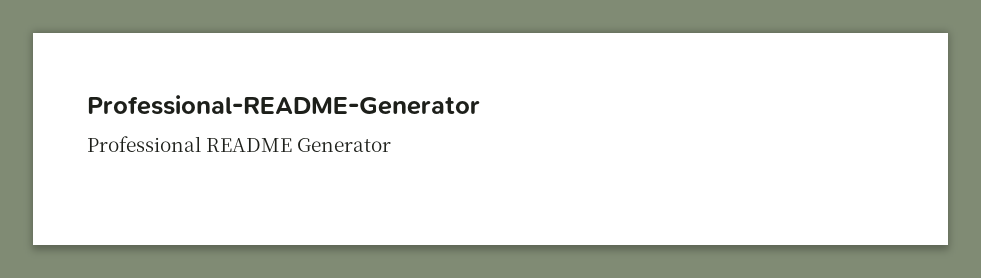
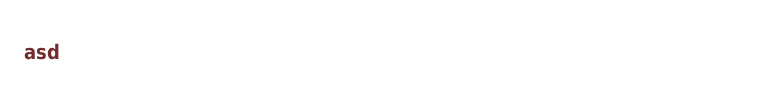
- Professional-README-Generator
- Professional README Generator
+ asd

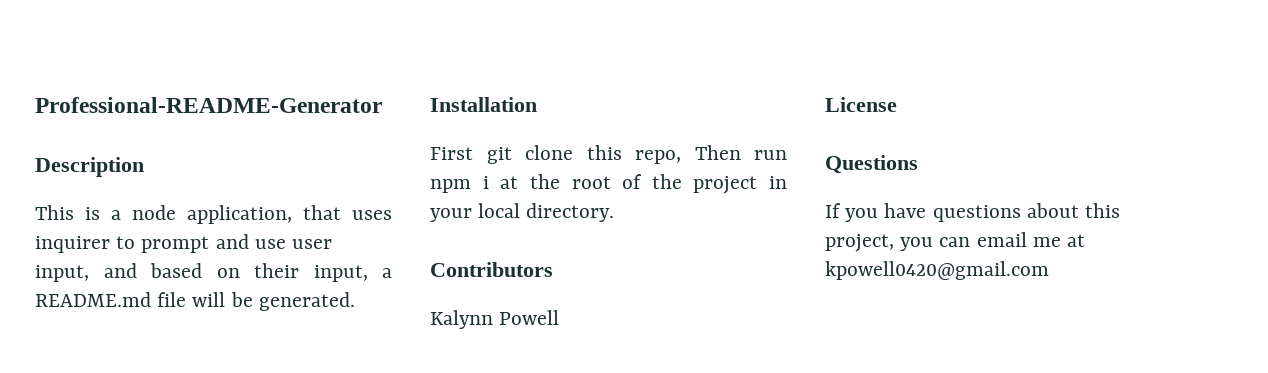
- asd
+ Professional-README-Generator
+ Description
+ This is a node application, that uses inquirer to prompt and use user input, and based on their input, a README.md file will be generated.
+ Installation
+ First git clone this repo, Then run npm i at the root of the project in your local directory.
+ Contributors
+ Kalynn Powell
+ License
+ Questions
+ If you have questions about this project, you can email me at kpowell0420@gmail.com

